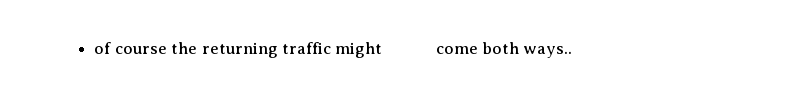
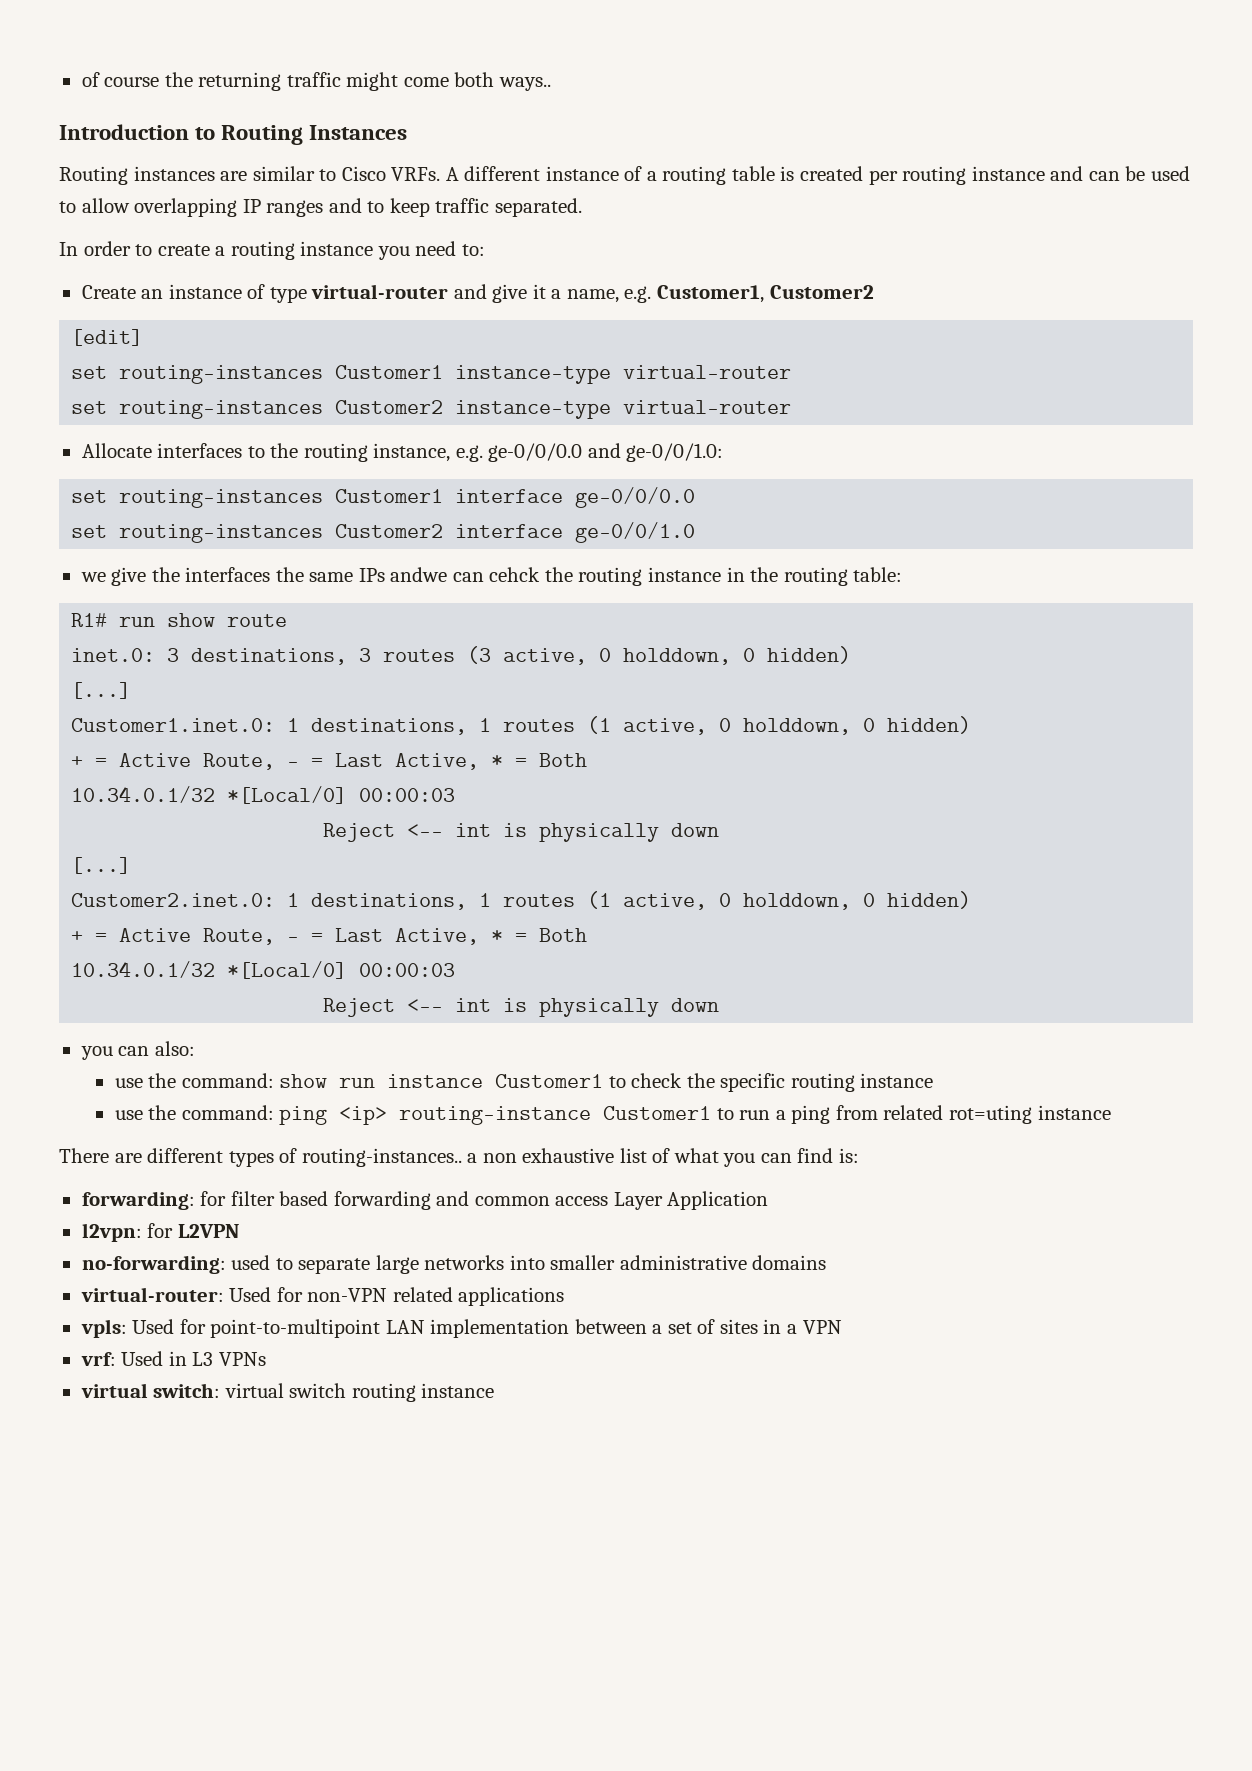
+ Introduction to Routing Instances
+ Routing instances are similar to Cisco VRFs. A different instance of a routing table is created per routing instance and can be used to allow overlapping IP ranges and to keep traffic separated.
+ In order to create a routing instance you need to:
+ Create an instance of type virtual-router and give it a name, e.g. Customer1, Customer2
+ [edit]
+ set routing-instances Customer1 instance-type virtual-router
+ set routing-instances Customer2 instance-type virtual-router
+ Allocate interfaces to the routing instance, e.g. ge-0/0/0.0 and ge-0/0/1.0:
+ set routing-instances Customer1 interface ge-0/0/0.0
+ set routing-instances Customer2 interface ge-0/0/1.0
+ we give the interfaces the same IPs andwe can cehck the routing instance in the routing table:
+ R1# run show route
+ inet.0: 3 destinations, 3 routes (3 active, 0 holddown, 0 hidden)
+ [...]
+ Customer1.inet.0: 1 destinations, 1 routes (1 active, 0 holddown, 0 hidden)
+ + = Active Route, - = Last Active, * = Both
+ 10.34.0.1/32 *[Local/0] 00:00:03
+ Reject <-- int is physically down
+ [...]
+ Customer2.inet.0: 1 destinations, 1 routes (1 active, 0 holddown, 0 hidden)
+ + = Active Route, - = Last Active, * = Both
+ 10.34.0.1/32 *[Local/0] 00:00:03
+ Reject <-- int is physically down
+ you can also:
+ use the command: show run instance Customer1 to check the specific routing instance
+ use the command: ping <ip> routing-instance Customer1 to run a ping from related rot=uting instance
+ There are different types of routing-instances.. a non exhaustive list of what you can find is:
+ forwarding: for filter based forwarding and common access Layer Application
+ l2vpn: for L2VPN
+ no-forwarding: used to separate large networks into smaller administrative domains
+ virtual-router: Used for non-VPN related applications
+ vpls: Used for point-to-multipoint LAN implementation between a set of sites in a VPN
+ vrf: Used in L3 VPNs
+ virtual switch: virtual switch routing instance

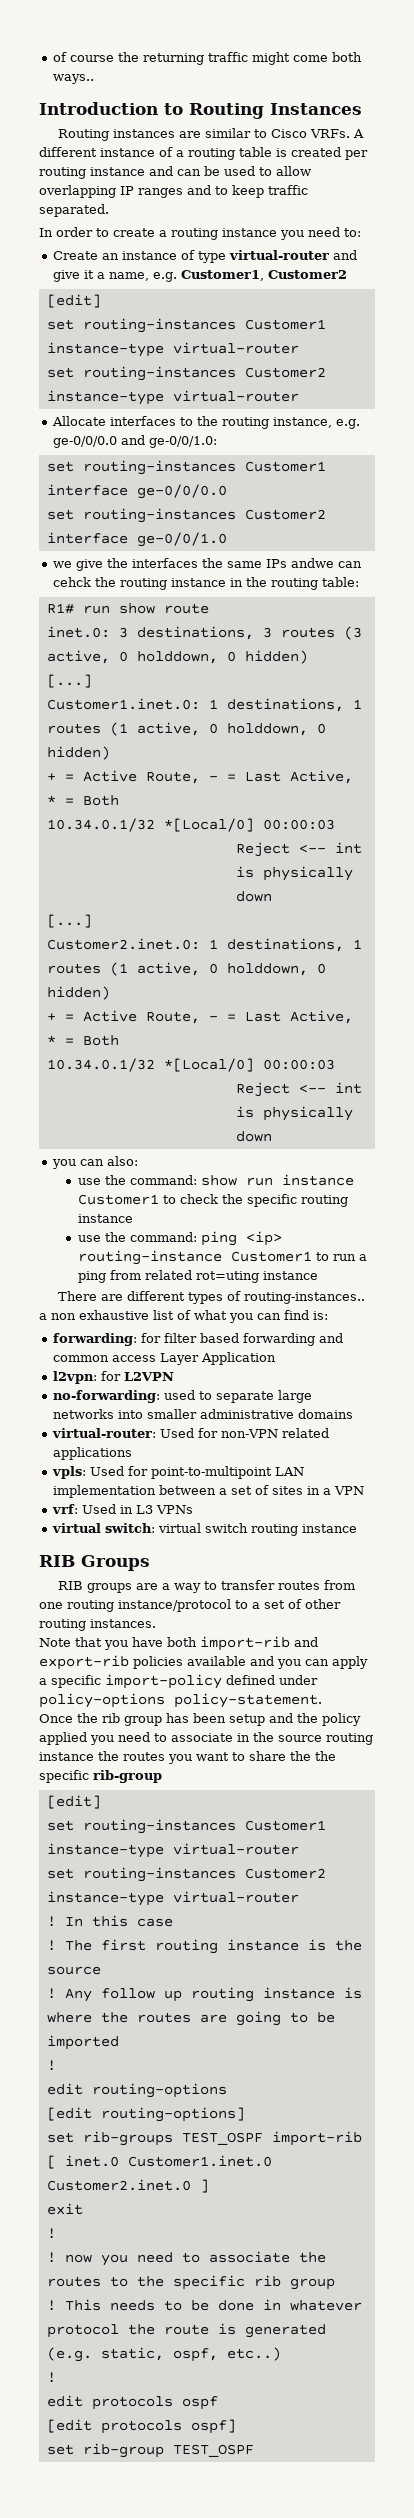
+ RIB Groups
+ RIB groups are a way to transfer routes from one routing instance/protocol to a set of other routing instances.
+ Note that you have both import-rib and export-rib policies available and you can apply a specific import-policy defined under policy-options policy-statement.
+ Once the rib group has been setup and the policy applied you need to associate in the source routing instance the routes you want to share the the specific rib-group
+ [edit]
+ set routing-instances Customer1 instance-type virtual-router
+ set routing-instances Customer2 instance-type virtual-router
+ ! In this case
+ ! The first routing instance is the source
+ ! Any follow up routing instance is where the routes are going to be imported
+ !
+ edit routing-options
+ [edit routing-options]
+ set rib-groups TEST_OSPF import-rib [ inet.0 Customer1.inet.0 Customer2.inet.0 ]
+ exit
+ !
+ ! now you need to associate the routes to the specific rib group
+ ! This needs to be done in whatever protocol the route is generated (e.g. static, ospf, etc..)
+ !
+ edit protocols ospf
+ [edit protocols ospf]
+ set rib-group TEST_OSPF

